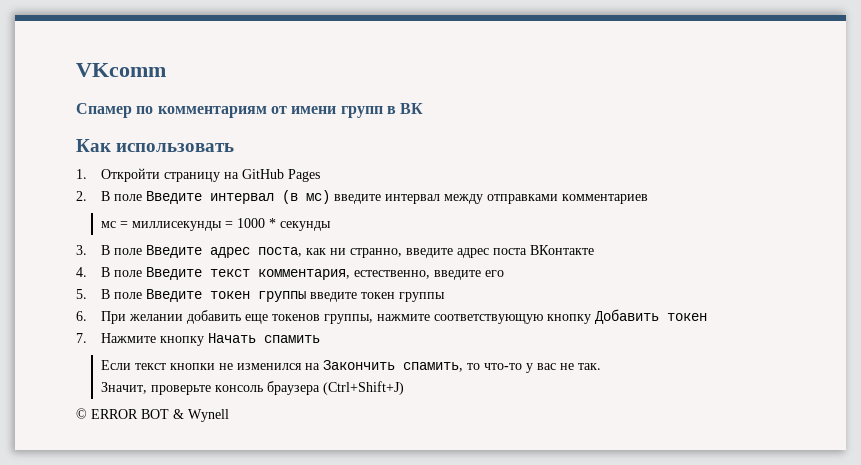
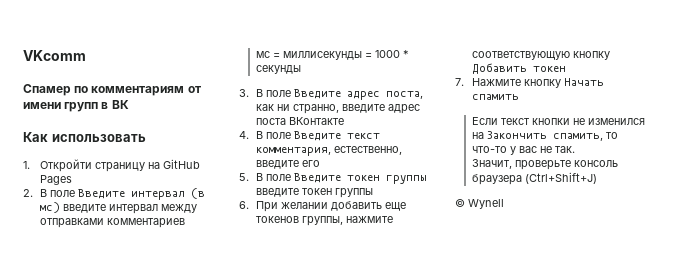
- © ERROR BOT & Wynell
+ © Wynell

